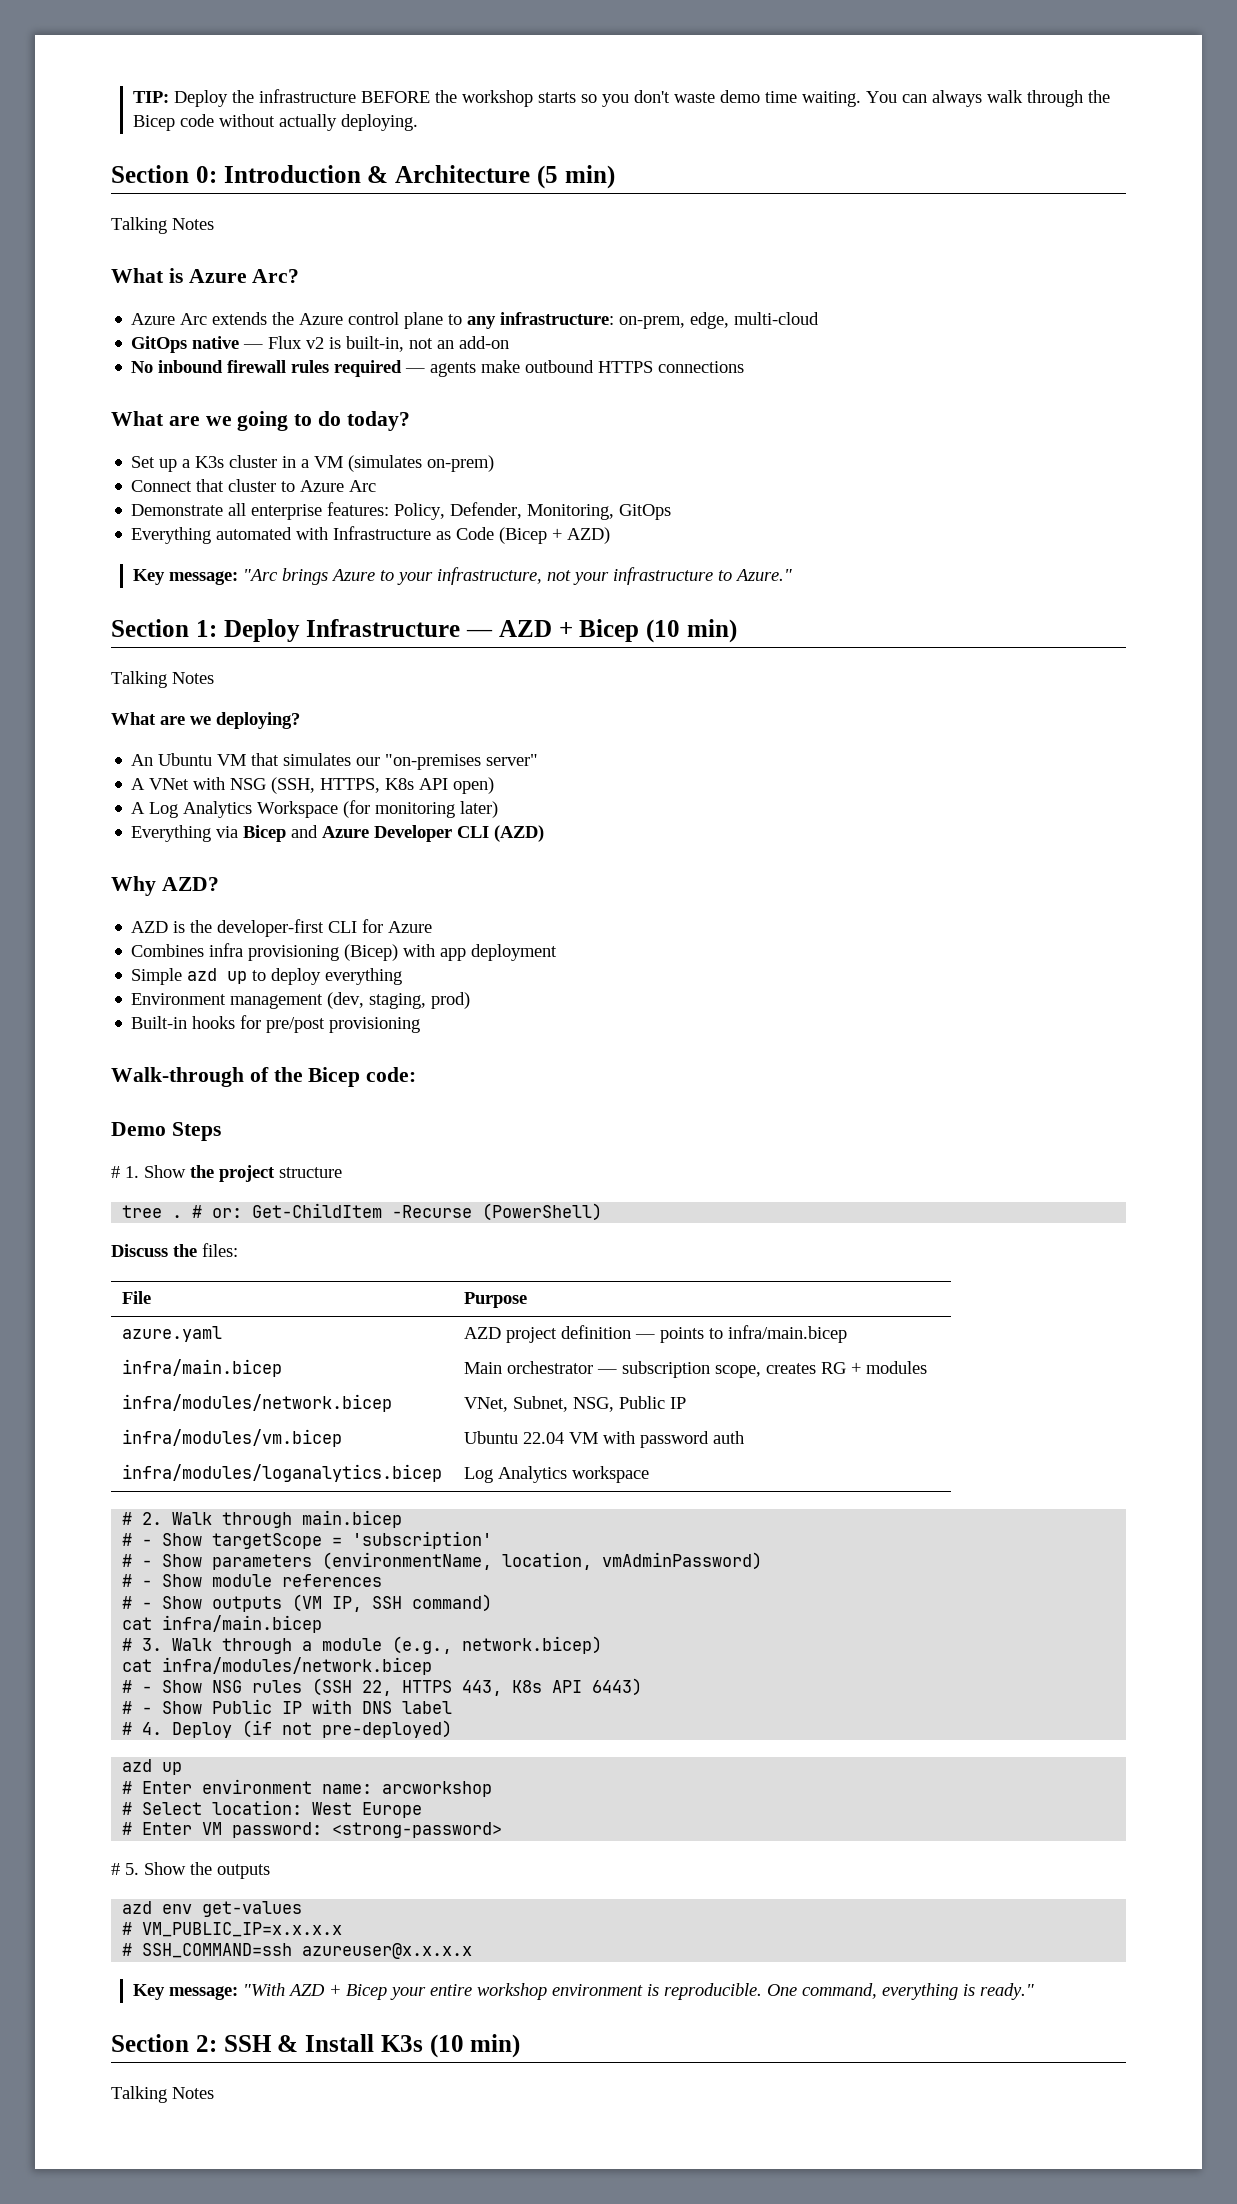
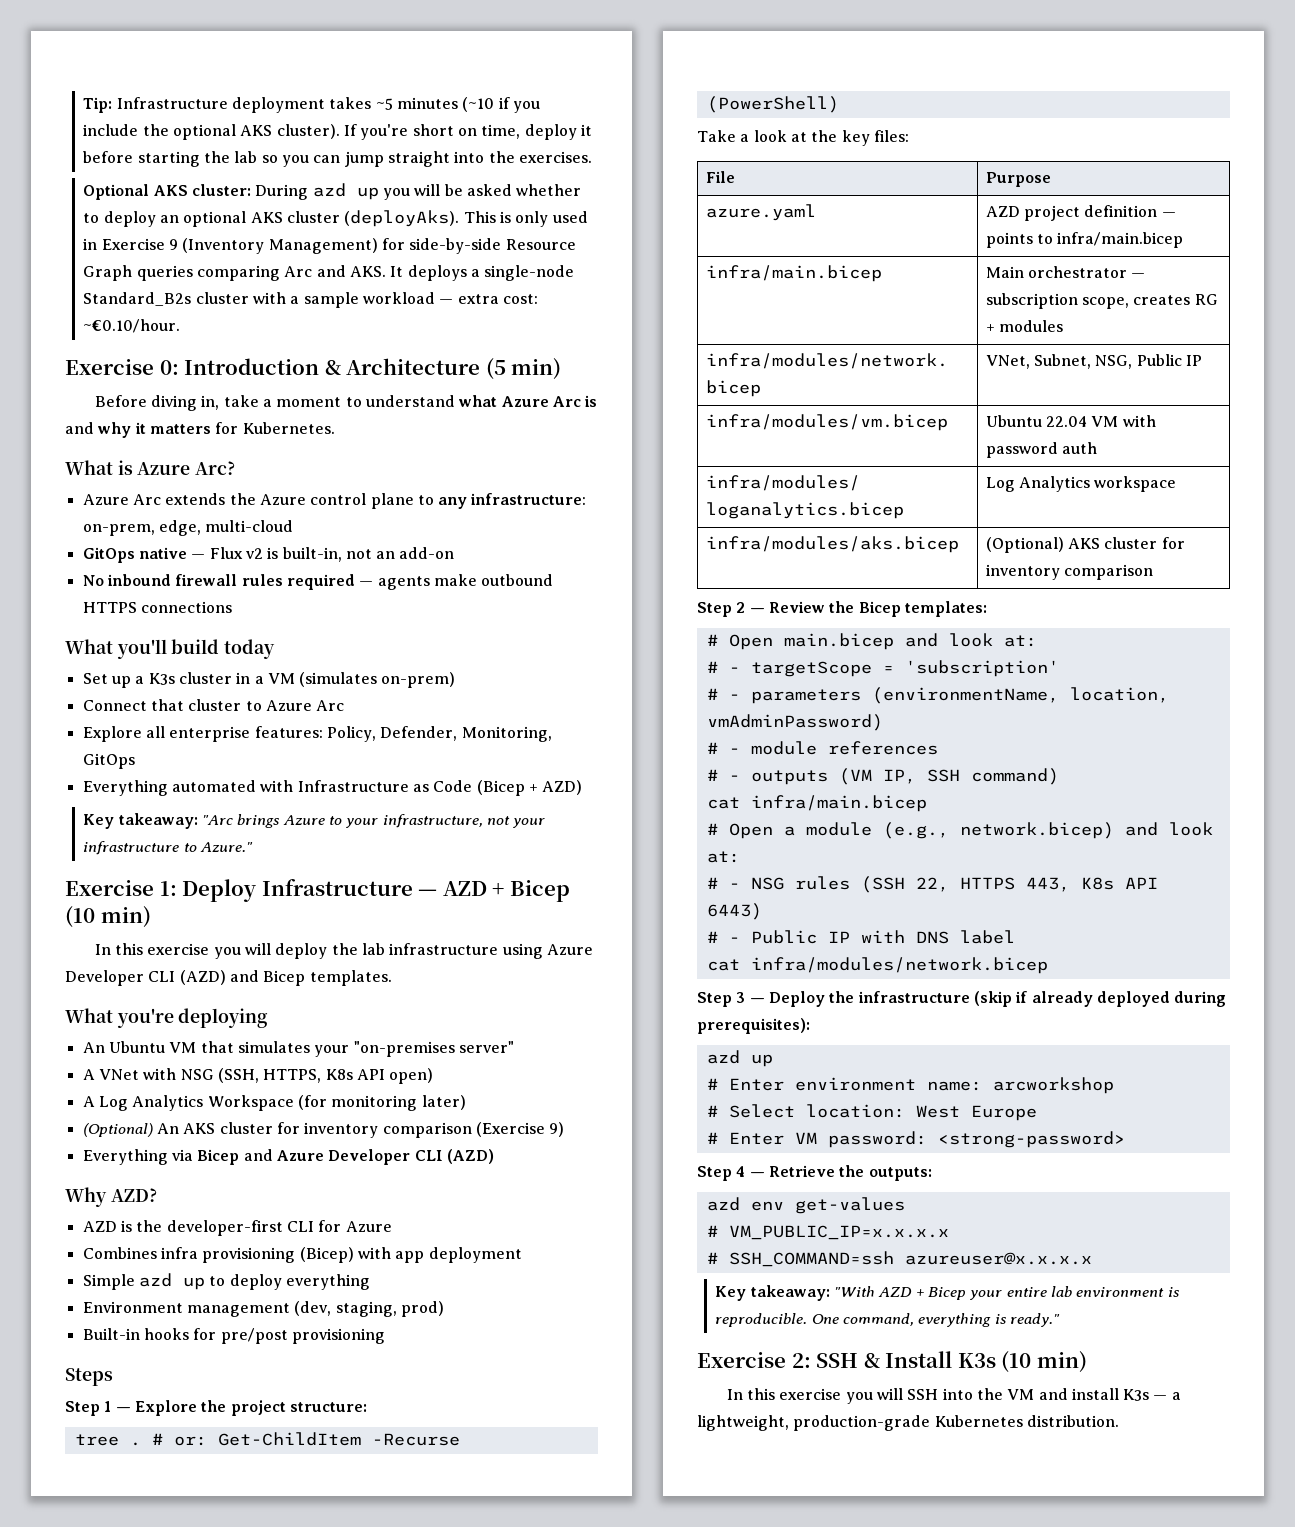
- TIP: Deploy the infrastructure BEFORE the workshop starts so you don't waste demo time waiting. You can always walk through the Bicep code without actually deploying.
- Section 0: Introduction & Architecture (5 min)
- Talking Notes
+ Tip: Infrastructure deployment takes ~5 minutes (~10 if you include the optional AKS cluster). If you're short on time, deploy it before starting the lab so you can jump straight into the exercises.
+ Optional AKS cluster: During azd up you will be asked whether to deploy an optional AKS cluster (deployAks). This is only used in Exercise 9 (Inventory Management) for side-by-side Resource Graph queries comparing Arc and AKS. It deploys a single-node Standard_B2s cluster with a sample workload — extra cost: ~€0.10/hour.
+ Exercise 0: Introduction & Architecture (5 min)
+ Before diving in, take a moment to understand what Azure Arc is and why it matters for Kubernetes.
- What are we going to do today?
+ What you'll build today
- Demonstrate all enterprise features: Policy, Defender, Monitoring, GitOps
+ Explore all enterprise features: Policy, Defender, Monitoring, GitOps
- Key message: "Arc brings Azure to your infrastructure, not your infrastructure to Azure."
+ Key takeaway: "Arc brings Azure to your infrastructure, not your infrastructure to Azure."
- Section 1: Deploy Infrastructure — AZD + Bicep (10 min)
- Talking Notes
- What are we deploying?
+ Exercise 1: Deploy Infrastructure — AZD + Bicep (10 min)
+ In this exercise you will deploy the lab infrastructure using Azure Developer CLI (AZD) and Bicep templates.
+ What you're deploying
- An Ubuntu VM that simulates our "on-premises server"
+ An Ubuntu VM that simulates your "on-premises server"
+ (Optional) An AKS cluster for inventory comparison (Exercise 9)
- Walk-through of the Bicep code:
- Demo Steps
- # 1. Show the project structure
+ Steps
+ Step 1 — Explore the project structure:
- Discuss the files:
+ Take a look at the key files:
- # 2. Walk through main.bicep
- # - Show targetScope = 'subscription'
+ infra/modules/aks.bicep | (Optional) AKS cluster for inventory comparison
+ Step 2 — Review the Bicep templates:
+ # Open main.bicep and look at:
+ # - targetScope = 'subscription'
- # - Show parameters (environmentName, location, vmAdminPassword)
+ # - parameters (environmentName, location, vmAdminPassword)
- # - Show module references
+ # - module references
- # - Show outputs (VM IP, SSH command)
+ # - outputs (VM IP, SSH command)
- # 3. Walk through a module (e.g., network.bicep)
- cat infra/modules/network.bicep
- # - Show NSG rules (SSH 22, HTTPS 443, K8s API 6443)
+ # Open a module (e.g., network.bicep) and look at:
+ # - NSG rules (SSH 22, HTTPS 443, K8s API 6443)
- # - Show Public IP with DNS label
+ # - Public IP with DNS label
- # 4. Deploy (if not pre-deployed)
+ cat infra/modules/network.bicep
+ Step 3 — Deploy the infrastructure (skip if already deployed during prerequisites):
- # 5. Show the outputs
+ Step 4 — Retrieve the outputs:
- Key message: "With AZD + Bicep your entire workshop environment is reproducible.
+ Key takeaway: "With AZD + Bicep your entire lab environment is reproducible.
- Section 2: SSH & Install K3s (10 min)
- Talking Notes
+ Exercise 2: SSH & Install K3s (10 min)
+ In this exercise you will SSH into the VM and install K3s — a lightweight, production-grade Kubernetes distribution.

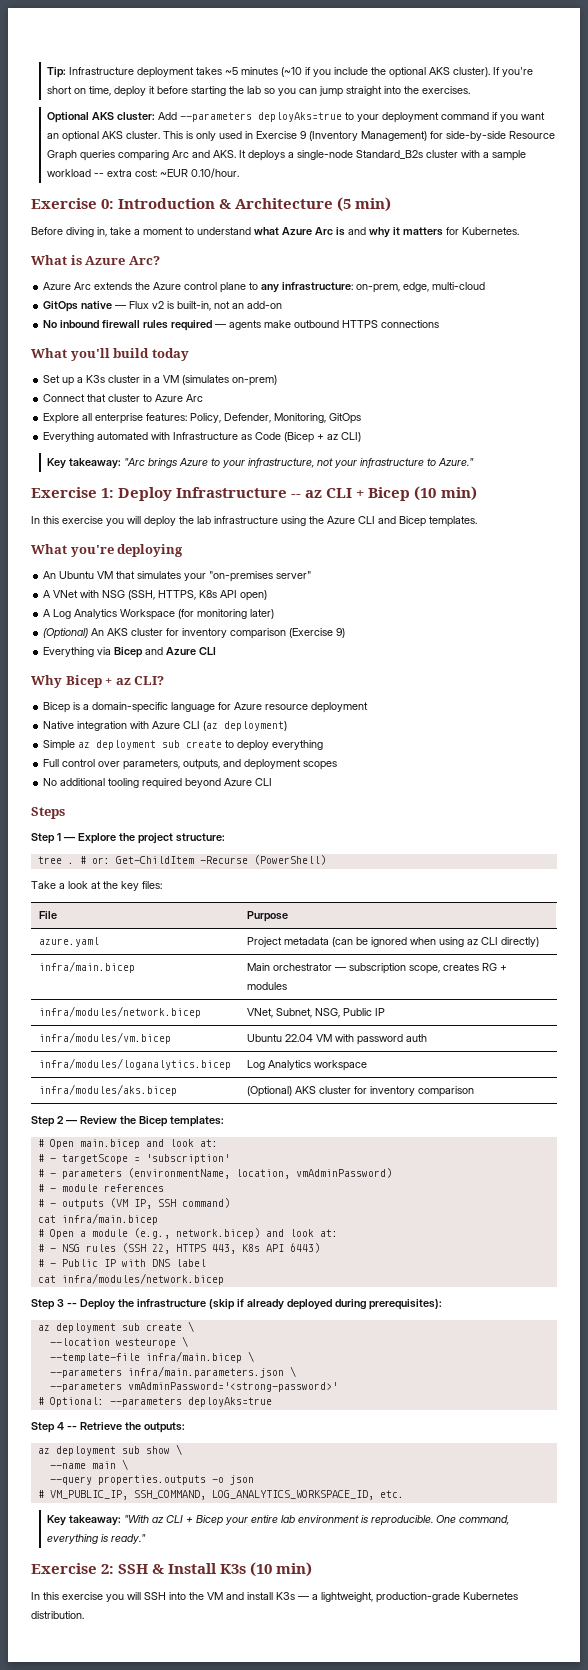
- Optional AKS cluster: During azd up you will be asked whether to deploy an optional AKS cluster (deployAks).
+ Optional AKS cluster: Add --parameters deployAks=true to your deployment command if you want an optional AKS cluster.
- This is only used in Exercise 9 (Inventory Management) for side-by-side Resource Graph queries comparing Arc and AKS. It deploys a single-node Standard_B2s cluster with a sample workload — extra cost: ~€0.10/hour.
+ This is only used in Exercise 9 (Inventory Management) for side-by-side Resource Graph queries comparing Arc and AKS. It deploys a single-node Standard_B2s cluster with a sample workload -- extra cost: ~EUR 0.10/hour.
- Everything automated with Infrastructure as Code (Bicep + AZD)
+ Everything automated with Infrastructure as Code (Bicep + az CLI)
- Exercise 1: Deploy Infrastructure — AZD + Bicep (10 min)
+ Exercise 1: Deploy Infrastructure -- az CLI + Bicep (10 min)
- In this exercise you will deploy the lab infrastructure using Azure Developer CLI (AZD) and Bicep templates.
+ In this exercise you will deploy the lab infrastructure using the Azure CLI and Bicep templates.
- Everything via Bicep and Azure Developer CLI (AZD)
+ Everything via Bicep and Azure CLI
- Why AZD?
- AZD is the developer-first CLI for Azure
- Combines infra provisioning (Bicep) with app deployment
- Simple azd up to deploy everything
- Environment management (dev, staging, prod)
- Built-in hooks for pre/post provisioning
+ Why Bicep + az CLI?
+ Bicep is a domain-specific language for Azure resource deployment
+ Native integration with Azure CLI (az deployment)
+ Simple az deployment sub create to deploy everything
+ Full control over parameters, outputs, and deployment scopes
+ No additional tooling required beyond Azure CLI
- azure.yaml | AZD project definition — points to infra/main.bicep
+ azure.yaml | Project metadata (can be ignored when using az CLI directly)
- Step 3 — Deploy the infrastructure (skip if already deployed during prerequisites):
- azd up
- # Enter environment name: arcworkshop
- # Select location: West Europe
- # Enter VM password: <strong-password>
+ Step 3 -- Deploy the infrastructure (skip if already deployed during prerequisites):
+ az deployment sub create \
+ --location westeurope \
+ --template-file infra/main.bicep \
+ --parameters infra/main.parameters.json \
+ --parameters vmAdminPassword='<strong-password>'
+ # Optional: --parameters deployAks=true
- Step 4 — Retrieve the outputs:
+ Step 4 -- Retrieve the outputs:
- azd env get-values
- # VM_PUBLIC_IP=x.x.x.x
- # SSH_COMMAND=ssh azureuser@x.x.x.x
+ az deployment sub show \
+ --name main \
+ --query properties.outputs -o json
+ # VM_PUBLIC_IP, SSH_COMMAND, LOG_ANALYTICS_WORKSPACE_ID, etc.
- Key takeaway: "With AZD + Bicep your entire lab environment is reproducible.
+ Key takeaway: "With az CLI + Bicep your entire lab environment is reproducible.

